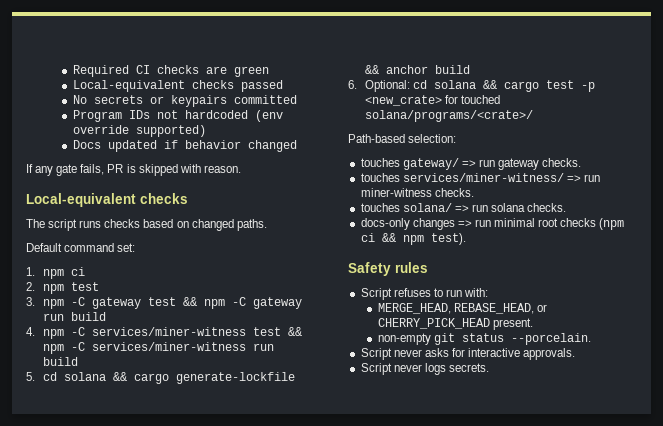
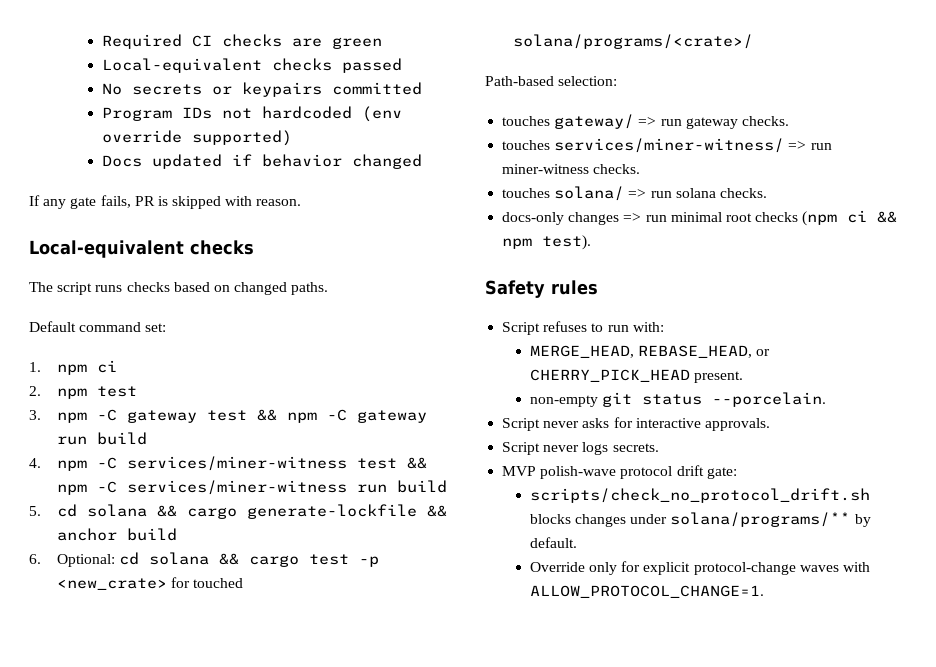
+ MVP polish-wave protocol drift gate:
+ scripts/check_no_protocol_drift.sh blocks changes under solana/programs/** by default.
+ Override only for explicit protocol-change waves with ALLOW_PROTOCOL_CHANGE=1.

